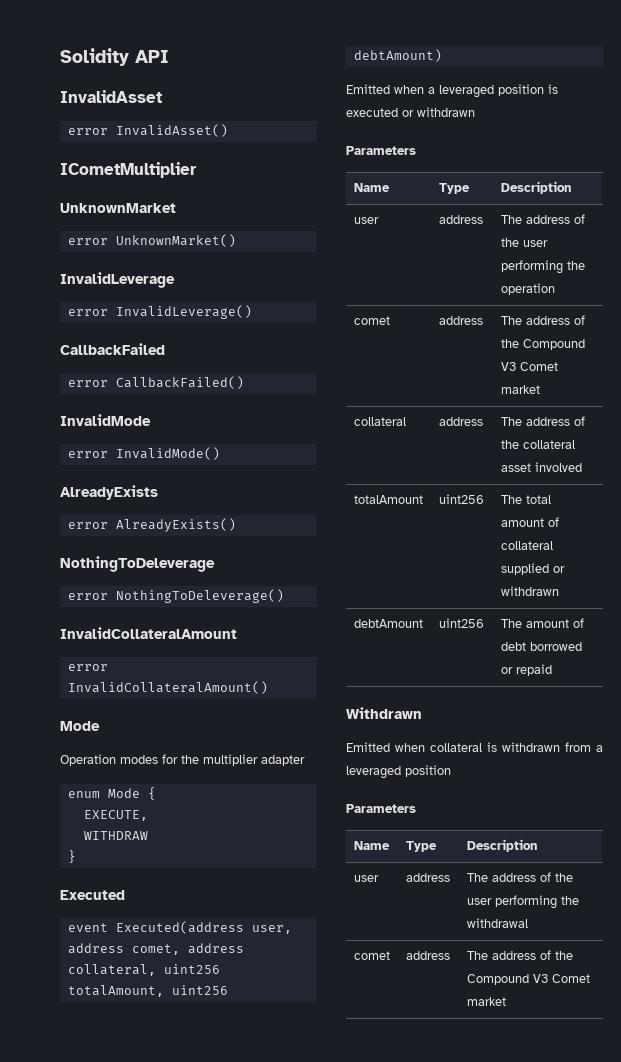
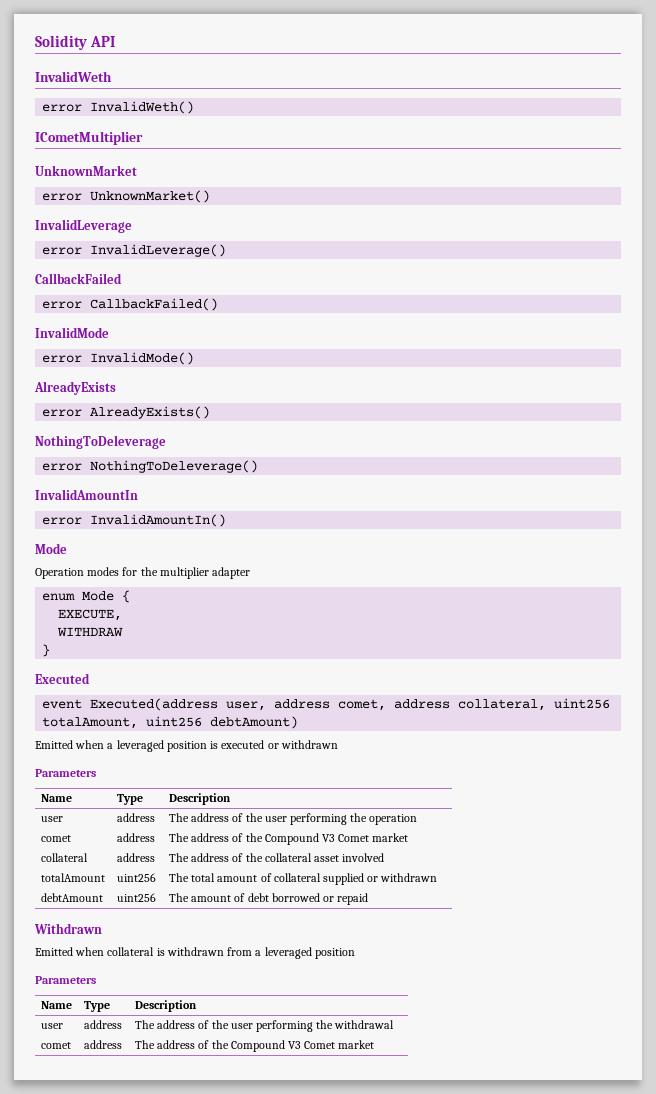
- InvalidAsset
- error InvalidAsset()
+ InvalidWeth
+ error InvalidWeth()
- InvalidCollateralAmount
- error InvalidCollateralAmount()
+ InvalidAmountIn
+ error InvalidAmountIn()

